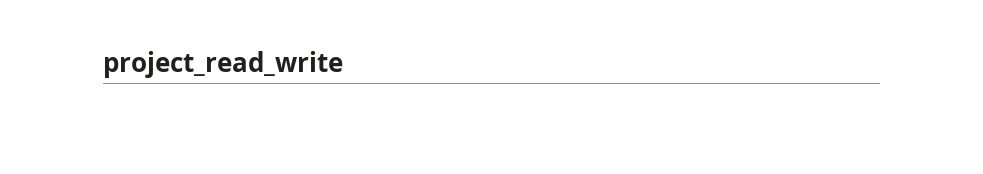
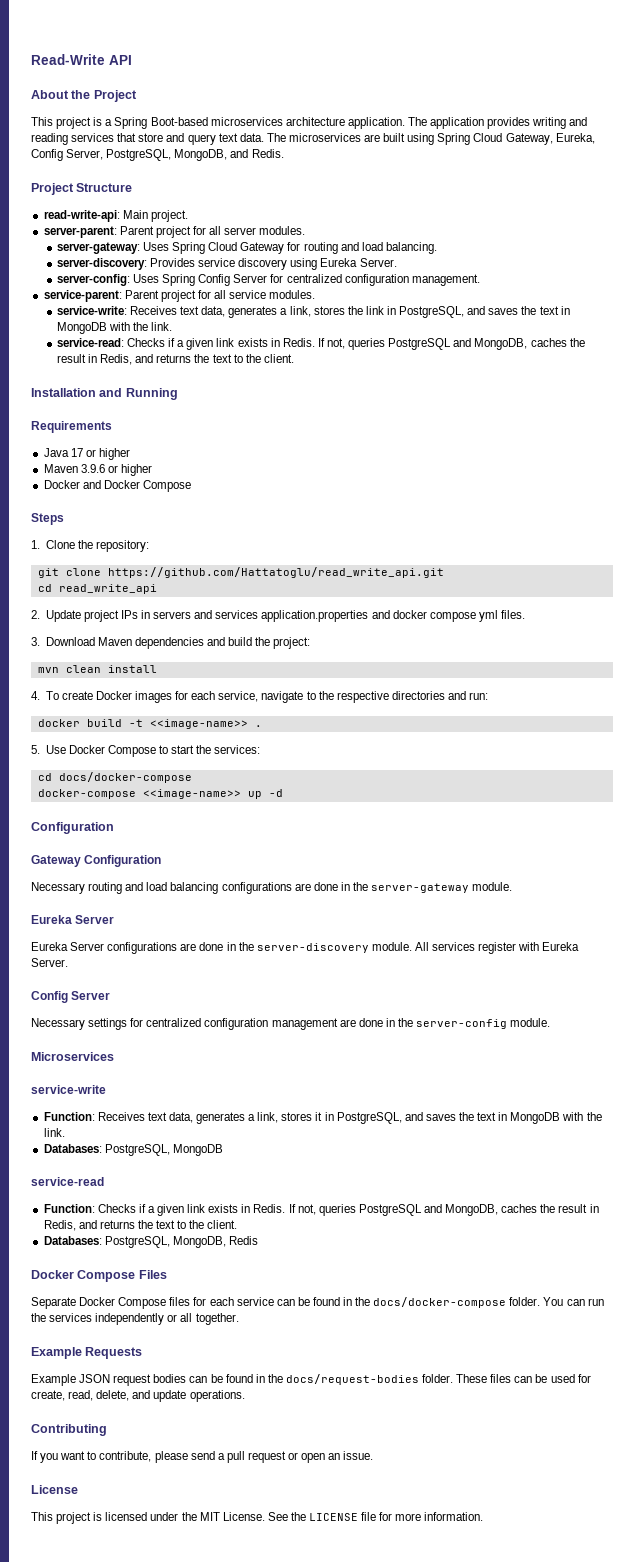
- project_read_write
+ Read-Write API
+ About the Project
+ This project is a Spring Boot-based microservices architecture application. The application provides writing and reading services that store and query text data. The microservices are built using Spring Cloud Gateway, Eureka, Config Server, PostgreSQL, MongoDB, and Redis.
+ Project Structure
+ read-write-api: Main project.
+ server-parent: Parent project for all server modules.
+ server-gateway: Uses Spring Cloud Gateway for routing and load balancing.
+ server-discovery: Provides service discovery using Eureka Server.
+ server-config: Uses Spring Config Server for centralized configuration management.
+ service-parent: Parent project for all service modules.
+ service-write: Receives text data, generates a link, stores the link in PostgreSQL, and saves the text in MongoDB with the link.
+ service-read: Checks if a given link exists in Redis. If not, queries PostgreSQL and MongoDB, caches the result in Redis, and returns the text to the client.
+ Installation and Running
+ Requirements
+ Java 17 or higher
+ Maven 3.9.6 or higher
+ Docker and Docker Compose
+ Steps
+ 1. Clone the repository:
+ git clone https://github.com/Hattatoglu/read_write_api.git
+ cd read_write_api
+ 2. Update project IPs in servers and services application.properties and docker compose yml files.
+ 3. Download Maven dependencies and build the project:
+ mvn clean install
+ 4. To create Docker images for each service, navigate to the respective directories and run:
+ docker build -t <<image-name>> .
+ 5. Use Docker Compose to start the services:
+ cd docs/docker-compose
+ docker-compose <<image-name>> up -d
+ Configuration
+ Gateway Configuration
+ Necessary routing and load balancing configurations are done in the server-gateway module.
+ Eureka Server
+ Eureka Server configurations are done in the server-discovery module. All services register with Eureka Server.
+ Config Server
+ Necessary settings for centralized configuration management are done in the server-config module.
+ Microservices
+ service-write
+ Function: Receives text data, generates a link, stores it in PostgreSQL, and saves the text in MongoDB with the link.
+ Databases: PostgreSQL, MongoDB
+ service-read
+ Function: Checks if a given link exists in Redis. If not, queries PostgreSQL and MongoDB, caches the result in Redis, and returns the text to the client.
+ Databases: PostgreSQL, MongoDB, Redis
+ Docker Compose Files
+ Separate Docker Compose files for each service can be found in the docs/docker-compose folder. You can run the services independently or all together.
+ Example Requests
+ Example JSON request bodies can be found in the docs/request-bodies folder. These files can be used for create, read, delete, and update operations.
+ Contributing
+ If you want to contribute, please send a pull request or open an issue.
+ License
+ This project is licensed under the MIT License. See the LICENSE file for more information.

